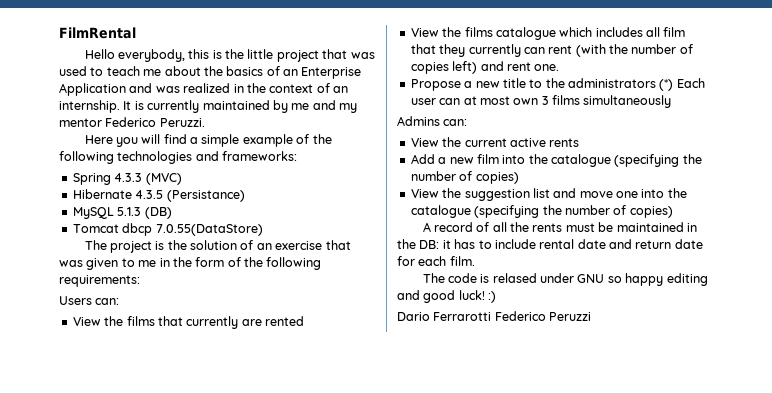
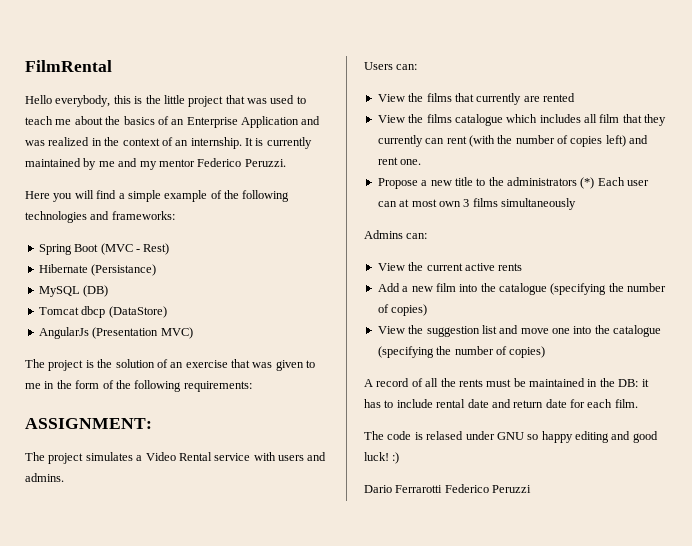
- Spring 4.3.3 (MVC)
+ Spring Boot (MVC - Rest)
- Hibernate 4.3.5 (Persistance)
+ Hibernate (Persistance)
- MySQL 5.1.3 (DB)
+ MySQL (DB)
- Tomcat dbcp 7.0.55(DataStore)
+ Tomcat dbcp (DataStore)
+ AngularJs (Presentation MVC)
+ ASSIGNMENT:
+ The project simulates a Video Rental service with users and admins.

